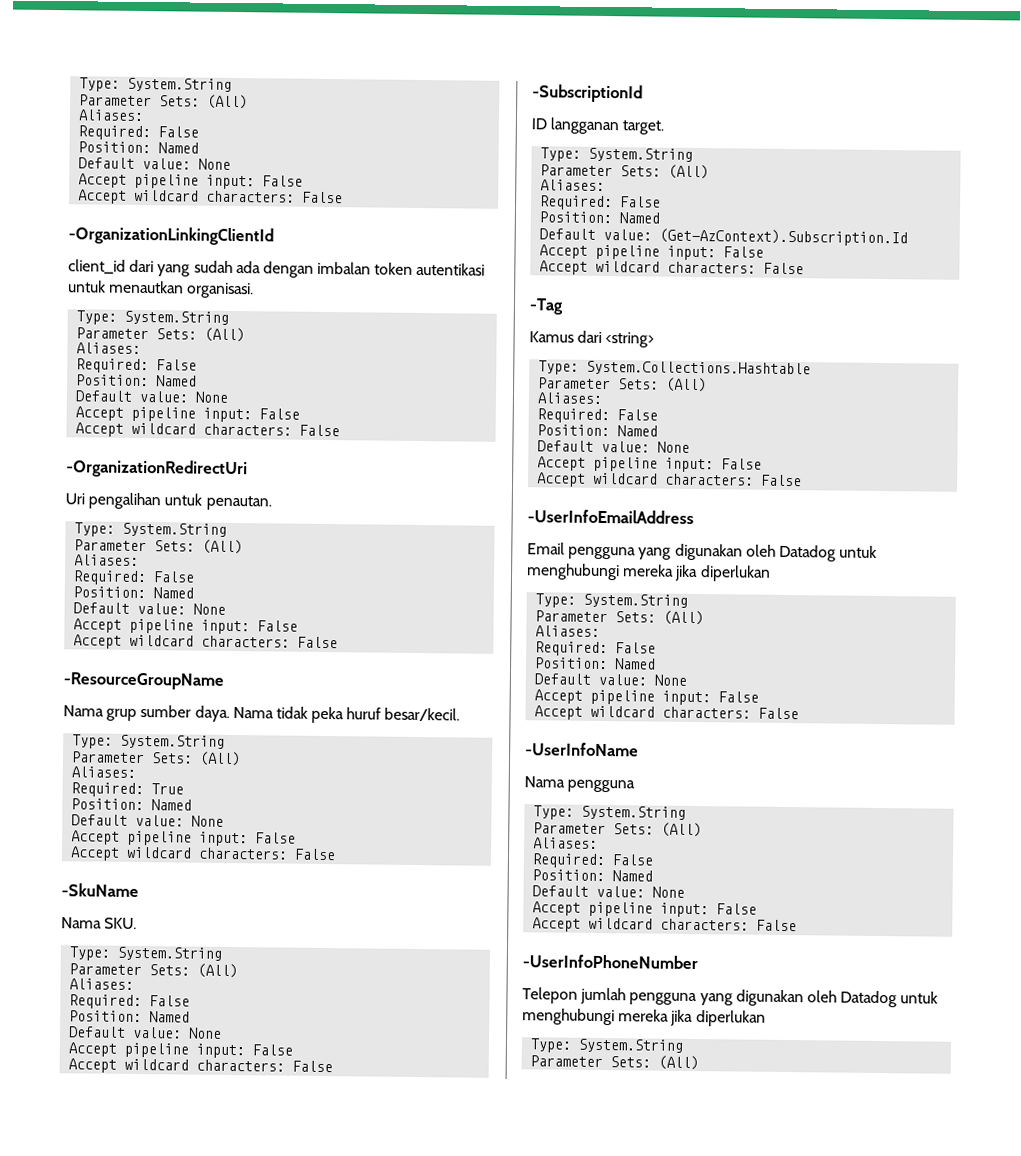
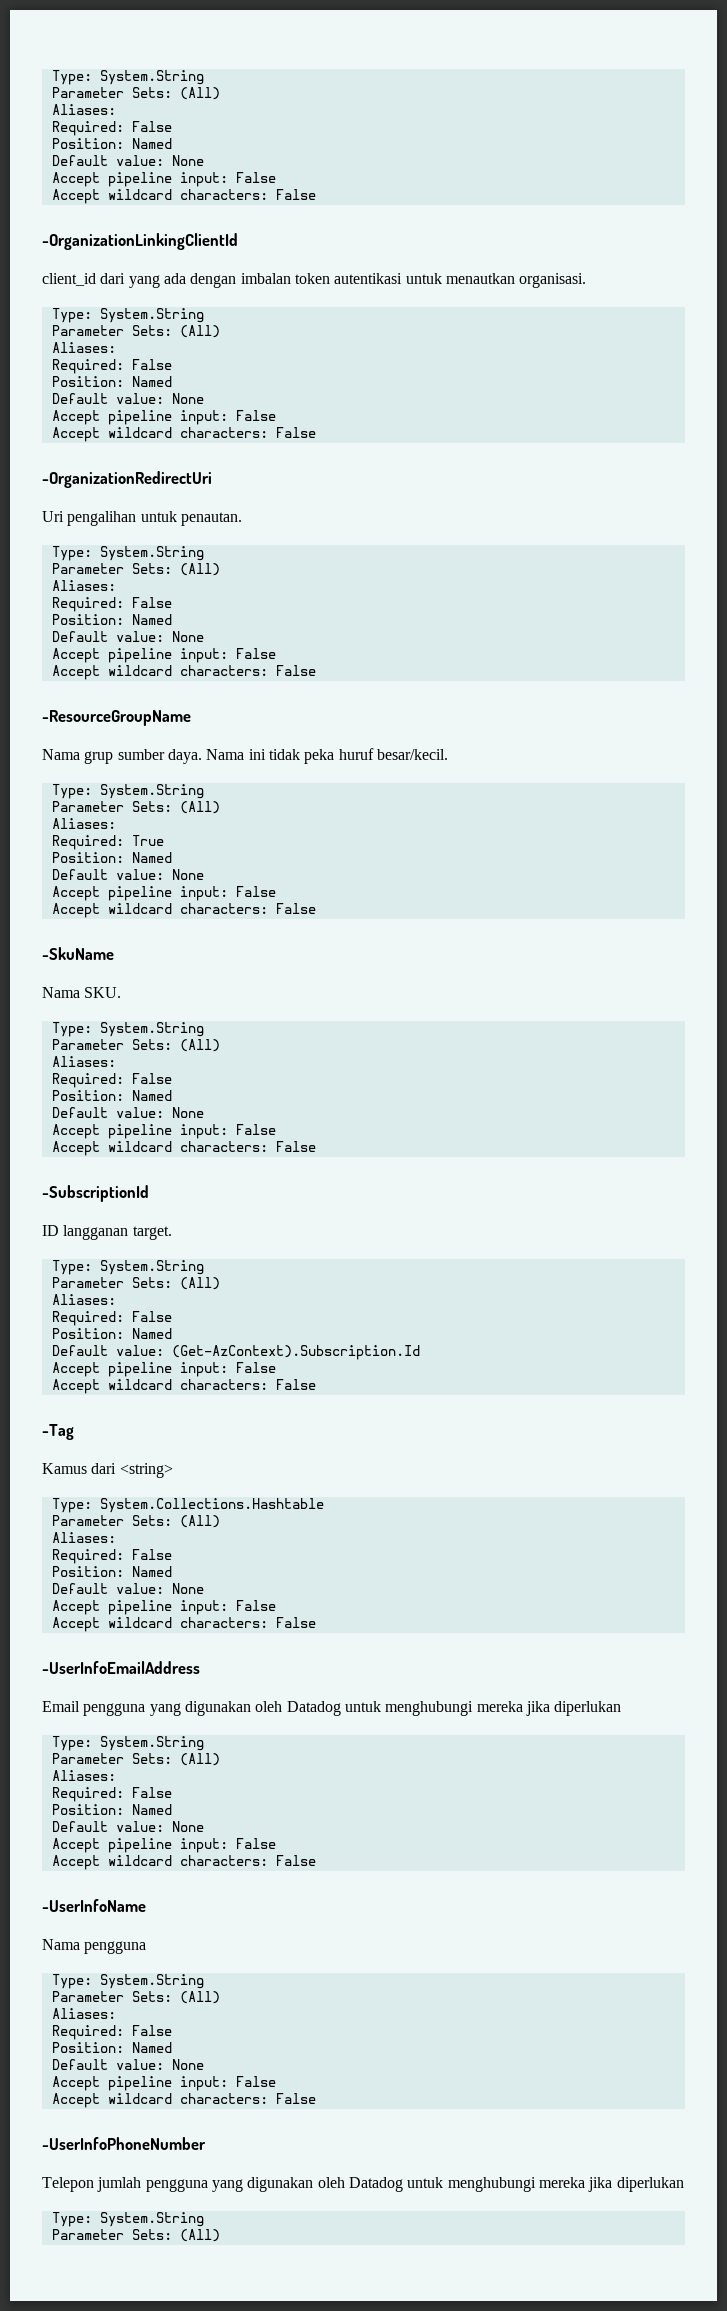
- client_id dari yang sudah ada dengan imbalan token autentikasi untuk menautkan organisasi.
+ client_id dari yang ada dengan imbalan token autentikasi untuk menautkan organisasi.
- Nama tidak peka huruf besar/kecil.
+ Nama ini tidak peka huruf besar/kecil.

